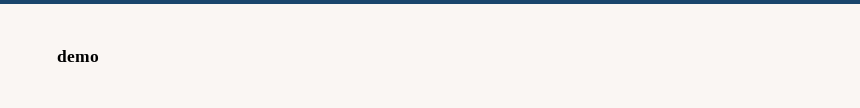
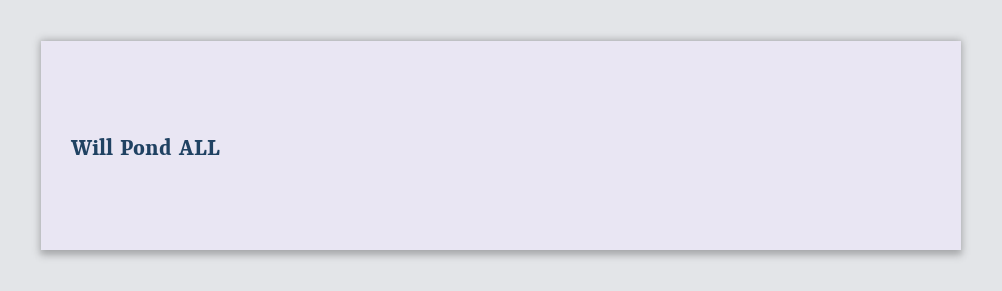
- demo
+ Will Pond ALL

